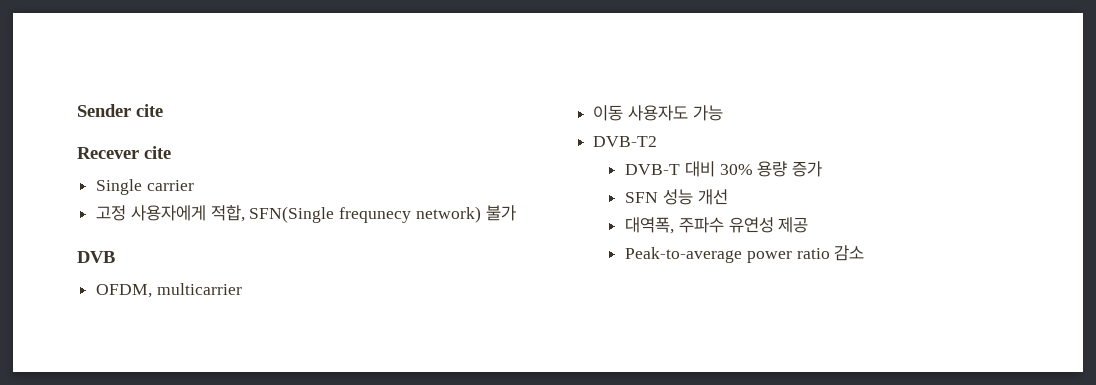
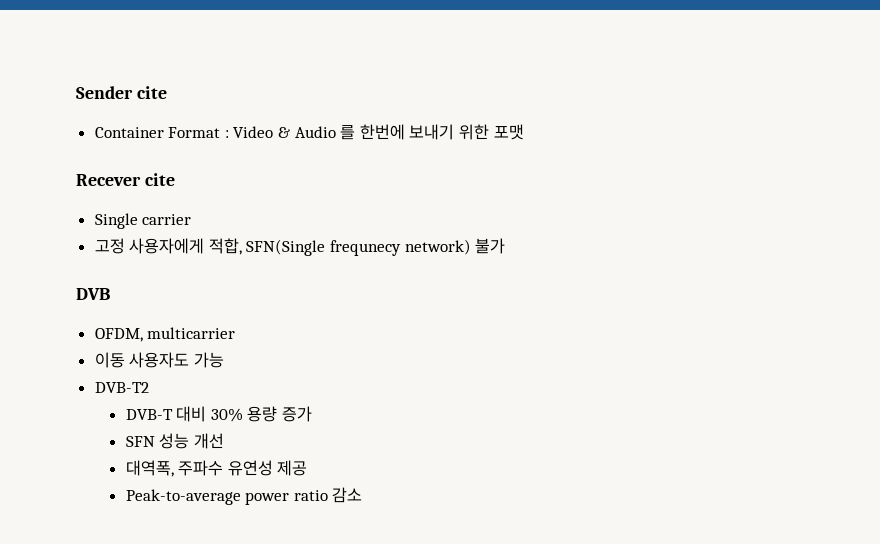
+ Container Format : Video & Audio 를 한번에 보내기 위한 포맷

